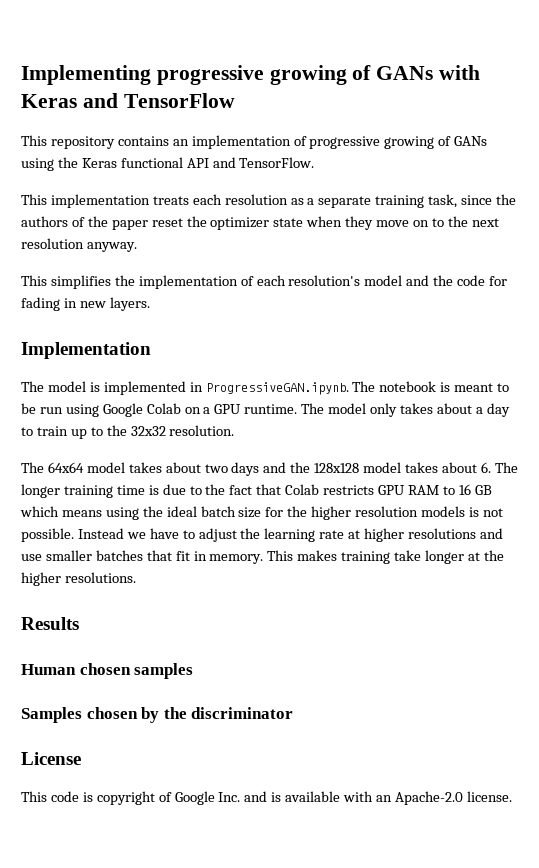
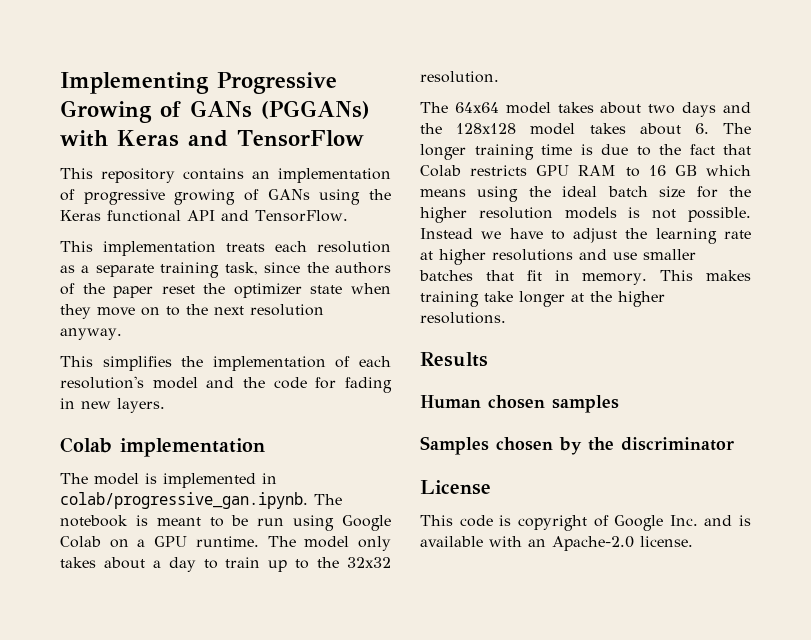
- Implementing progressive growing of GANs with Keras and TensorFlow
+ Implementing Progressive Growing of GANs (PGGANs) with Keras and TensorFlow
- Implementation
+ Colab implementation
- The model is implemented in ProgressiveGAN.ipynb. The notebook is meant to be run using Google Colab on a GPU runtime.
+ The model is implemented in colab/progressive_gan.ipynb. The notebook is meant to be run using Google Colab on a GPU runtime.

